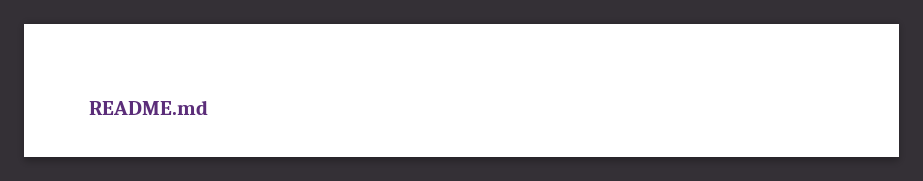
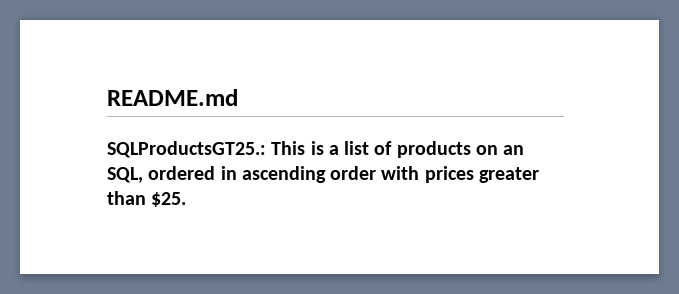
+ SQLProductsGT25.: This is a list of products on an SQL, ordered in ascending order with prices greater than $25.

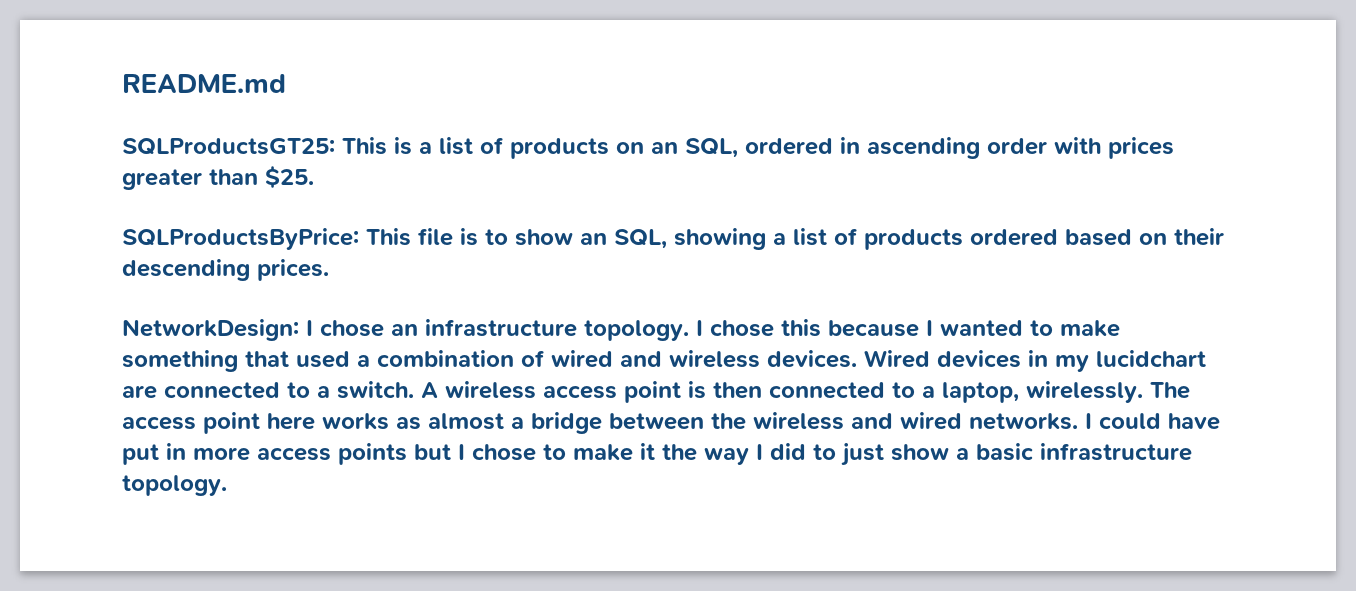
- SQLProductsGT25.: This is a list of products on an SQL, ordered in ascending order with prices greater than $25.
+ SQLProductsGT25: This is a list of products on an SQL, ordered in ascending order with prices greater than $25.
+ SQLProductsByPrice: This file is to show an SQL, showing a list of products ordered based on their descending prices.
+ NetworkDesign: I chose an infrastructure topology. I chose this because I wanted to make something that used a combination of wired and wireless devices. Wired devices in my lucidchart are connected to a switch. A wireless access point is then connected to a laptop, wirelessly. The access point here works as almost a bridge between the wireless and wired networks. I could have put in more access points but I chose to make it the way I did to just show a basic infrastructure topology.

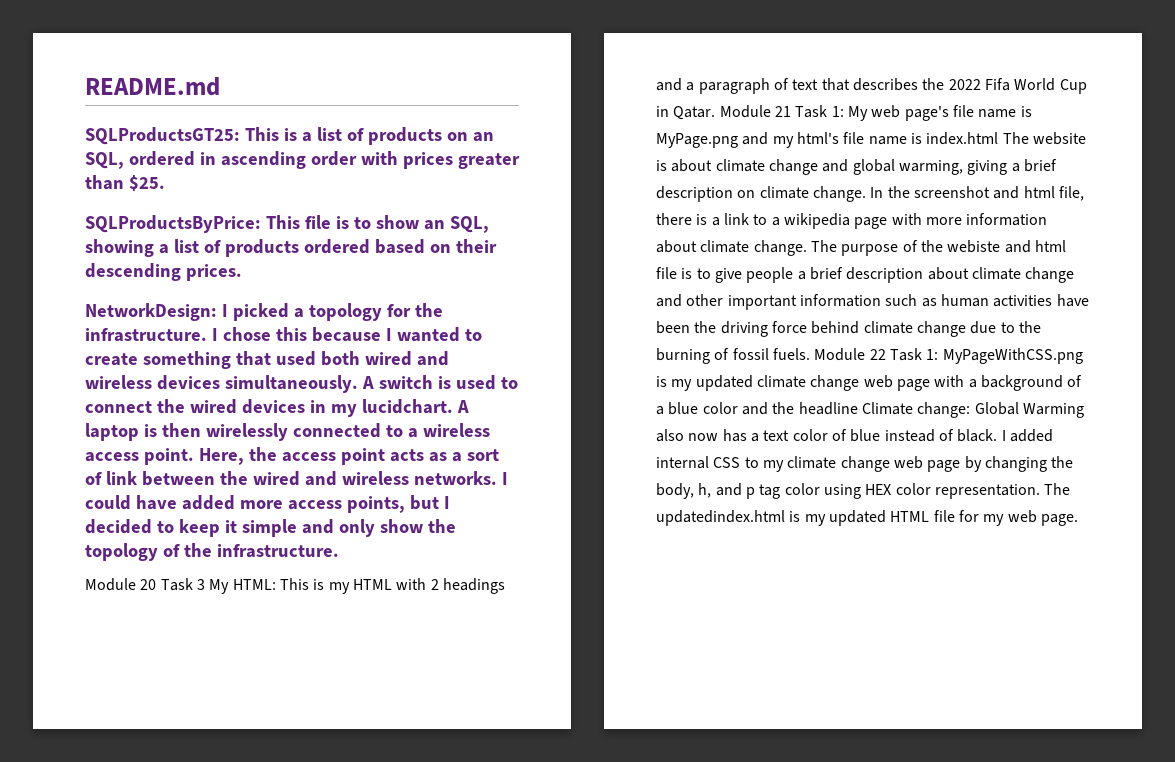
- NetworkDesign: I chose an infrastructure topology.
+ NetworkDesign: I picked a topology for the infrastructure.
- I chose this because I wanted to make something that used a combination of wired and wireless devices. Wired devices in my lucidchart are connected to a switch. A wireless access point is then connected to a laptop, wirelessly. The access point here works as almost a bridge between the wireless and wired networks.
+ I chose this because I wanted to create something that used both wired and wireless devices simultaneously. A switch is used to connect the wired devices in my lucidchart. A laptop is then wirelessly connected to a wireless access point. Here, the access point acts as a sort of link between the wired and wireless networks.
- I could have put in more access points but I chose to make it the way I did to just show a basic infrastructure topology.
+ I could have added more access points, but I decided to keep it simple and only show the topology of the infrastructure.
+ Module 20 Task 3 My HTML: This is my HTML with 2 headings and a paragraph of text that describes the 2022 Fifa World Cup in Qatar. Module 21 Task 1: My web page's file name is MyPage.png and my html's file name is index.html The website is about climate change and global warming, giving a brief description on climate change. In the screenshot and html file, there is a link to a wikipedia page with more information about climate change. The purpose of the webiste and html file is to give people a brief description about climate change and other important information such as human activities have been the driving force behind climate change due to the burning of fossil fuels. Module 22 Task 1: MyPageWithCSS.png is my updated climate change web page with a background of a blue color and the headline Climate change: Global Warming also now has a text color of blue instead of black. I added internal CSS to my climate change web page by changing the body, h, and p tag color using HEX color representation. The updatedindex.html is my updated HTML file for my web page.

